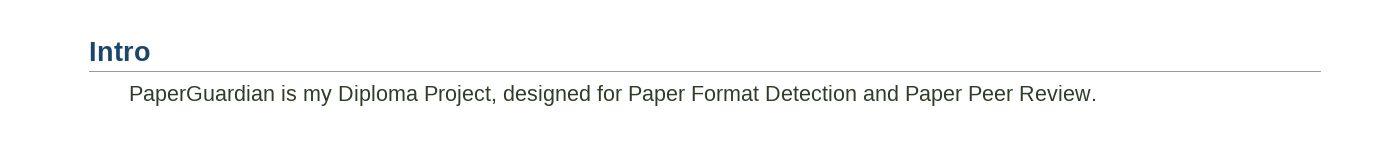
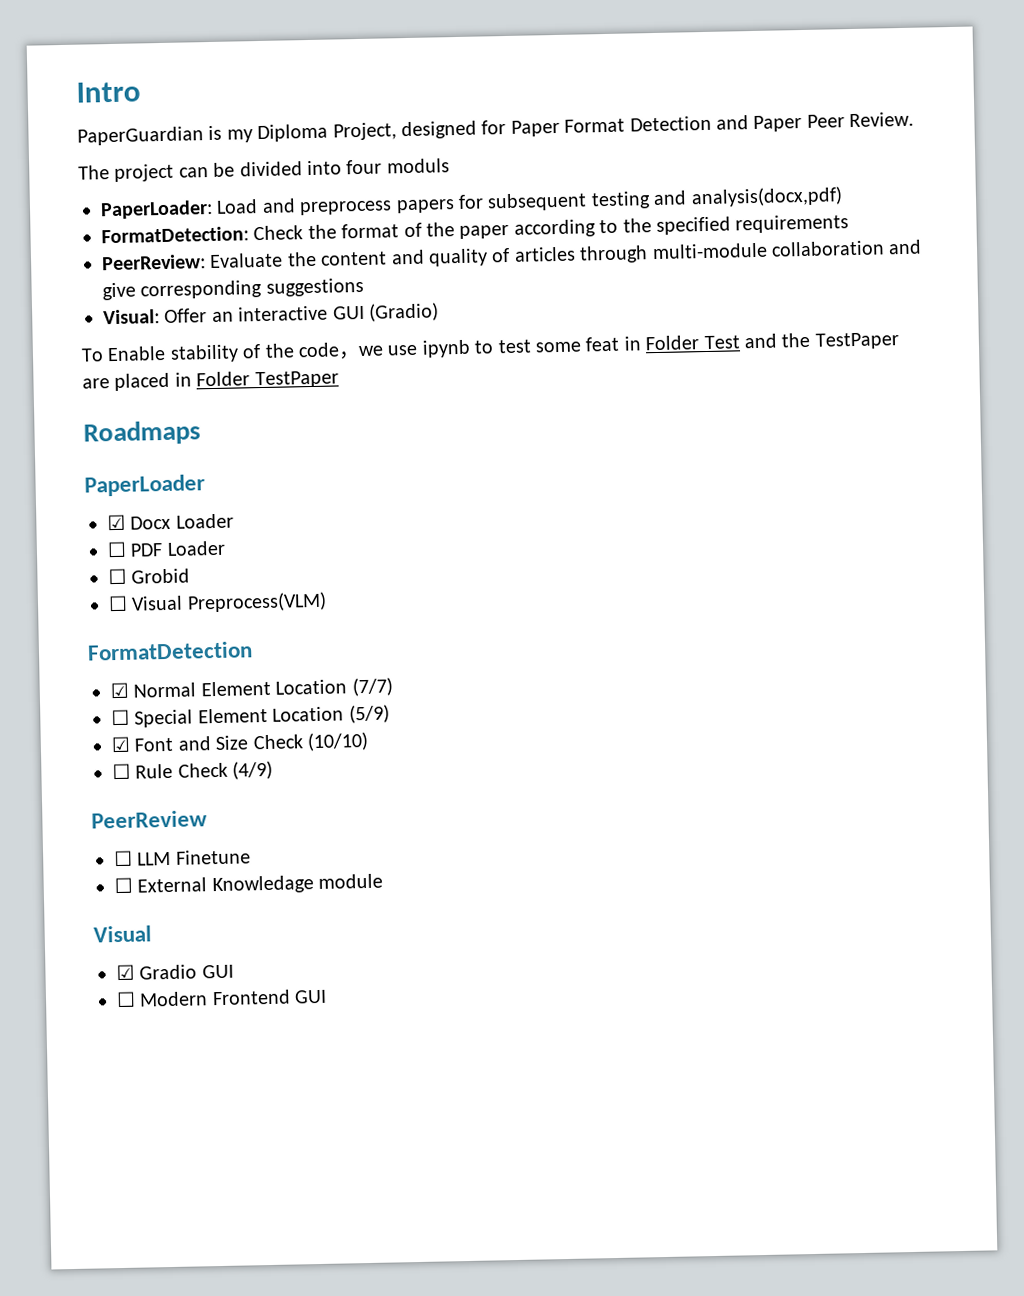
+ The project can be divided into four moduls
+ PaperLoader: Load and preprocess papers for subsequent testing and analysis(docx,pdf)
+ FormatDetection: Check the format of the paper according to the specified requirements
+ PeerReview: Evaluate the content and quality of articles through multi-module collaboration and give corresponding suggestions
+ Visual: Offer an interactive GUI (Gradio)
+ To Enable stability of the code，we use ipynb to test some feat in Folder Test and the TestPaper are placed in Folder TestPaper
+ Roadmaps
+ PaperLoader
+ ☑ Docx Loader
+ ☐ PDF Loader
+ ☐ Grobid
+ ☐ Visual Preprocess(VLM)
+ FormatDetection
+ ☑ Normal Element Location (7/7)
+ ☐ Special Element Location (5/9)
+ ☑ Font and Size Check (10/10)
+ ☐ Rule Check (4/9)
+ PeerReview
+ ☐ LLM Finetune
+ ☐ External Knowledage module
+ Visual
+ ☑ Gradio GUI
+ ☐ Modern Frontend GUI

